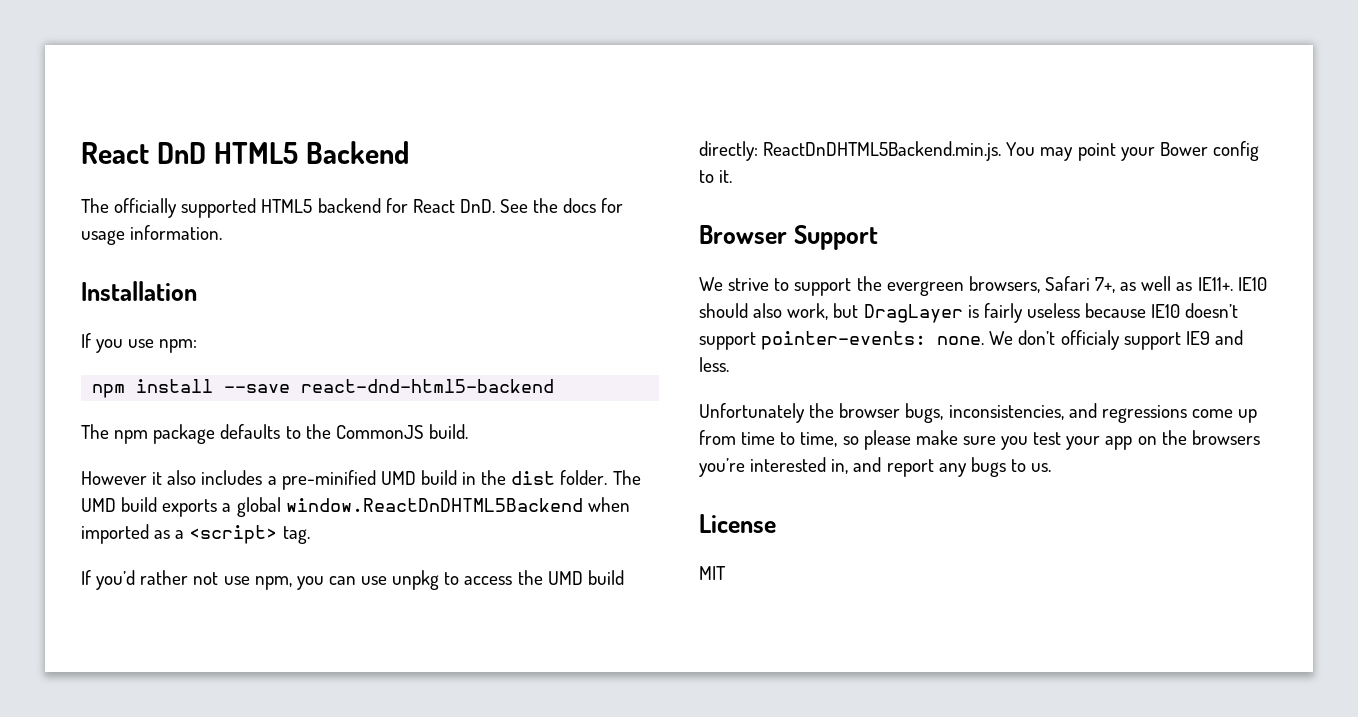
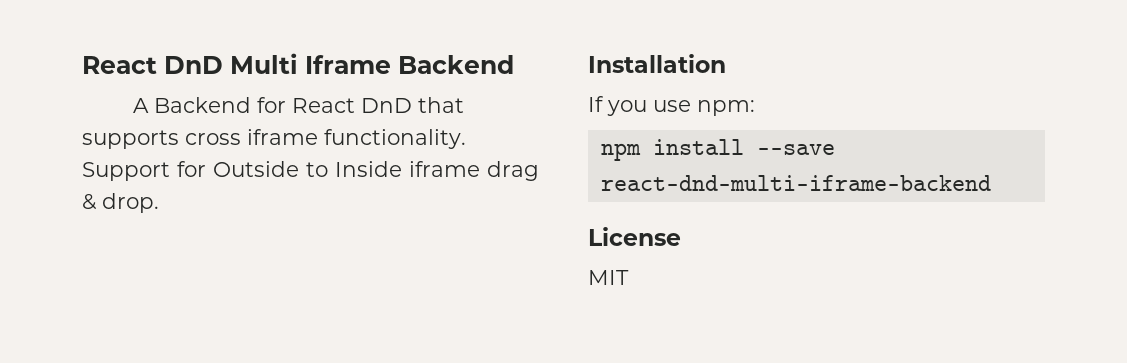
- React DnD HTML5 Backend
+ React DnD Multi Iframe Backend
- The officially supported HTML5 backend for React DnD. See the docs for usage information.
+ A Backend for React DnD that supports cross iframe functionality. Support for Outside to Inside iframe drag & drop.
- npm install --save react-dnd-html5-backend
- The npm package defaults to the CommonJS build.
- However it also includes a pre-minified UMD build in the dist folder. The UMD build exports a global window.ReactDnDHTML5Backend when imported as a <script> tag.
- If you’d rather not use npm, you can use unpkg to access the UMD build directly: ReactDnDHTML5Backend.min.js. You may point your Bower config to it.
- Browser Support
- We strive to support the evergreen browsers, Safari 7+, as well as IE11+. IE10 should also work, but DragLayer is fairly useless because IE10 doesn’t support pointer-events: none. We don’t officialy support IE9 and less.
- Unfortunately the browser bugs, inconsistencies, and regressions come up from time to time, so please make sure you test your app on the browsers you’re interested in, and report any bugs to us.
+ npm install --save react-dnd-multi-iframe-backend

